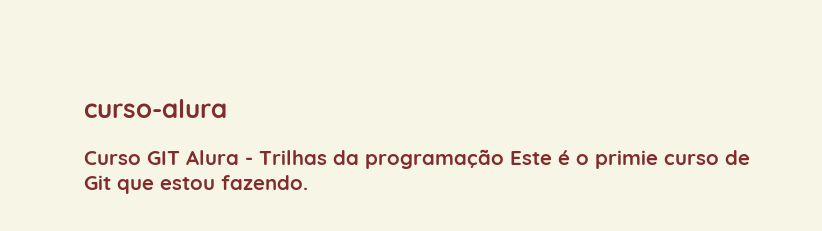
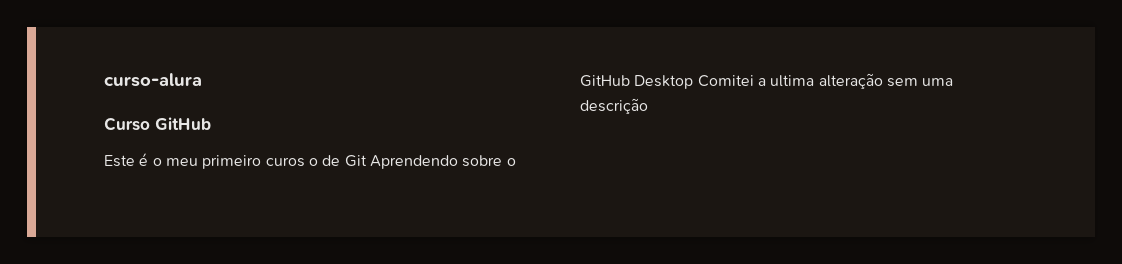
- Curso GIT Alura - Trilhas da programação Este é o primie curso de Git que estou fazendo.
+ Curso GitHub
+ Este é o meu primeiro curos o de Git Aprendendo sobre o GitHub Desktop Comitei a ultima alteração sem uma descrição

